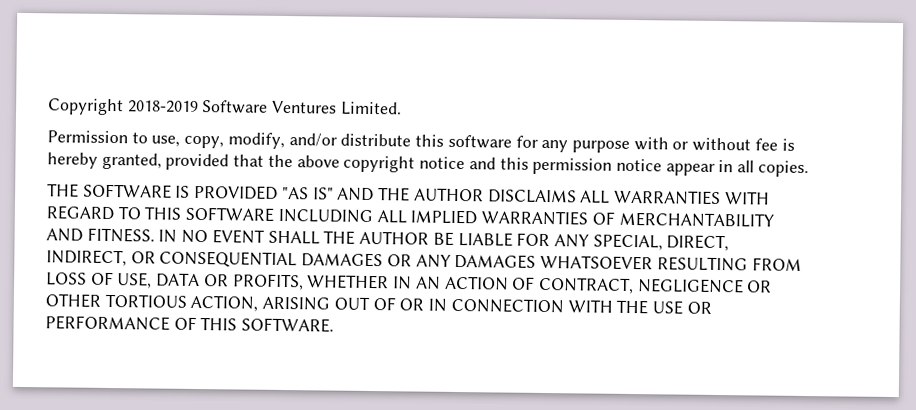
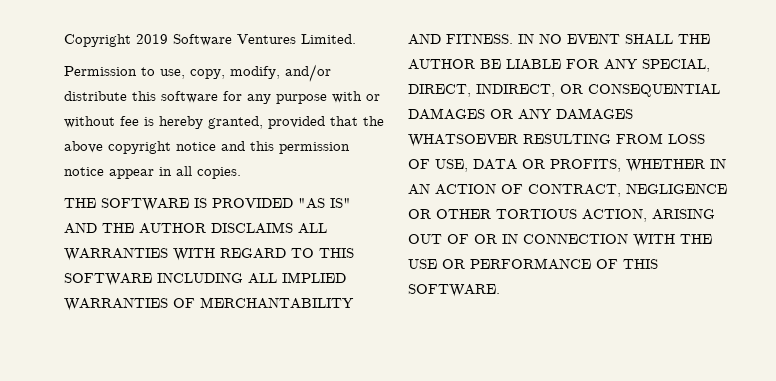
- Copyright 2018-2019 Software Ventures Limited.
+ Copyright 2019 Software Ventures Limited.

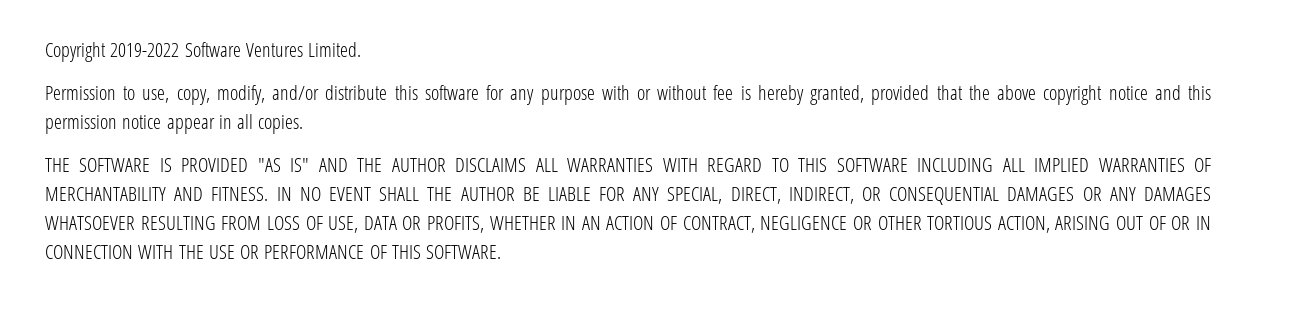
- Copyright 2019 Software Ventures Limited.
+ Copyright 2019-2022 Software Ventures Limited.

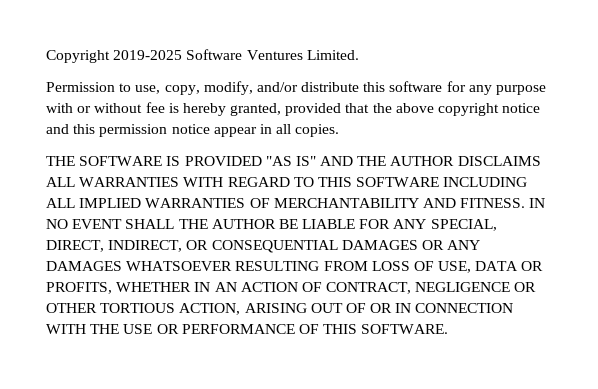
- Copyright 2019-2022 Software Ventures Limited.
+ Copyright 2019-2025 Software Ventures Limited.

